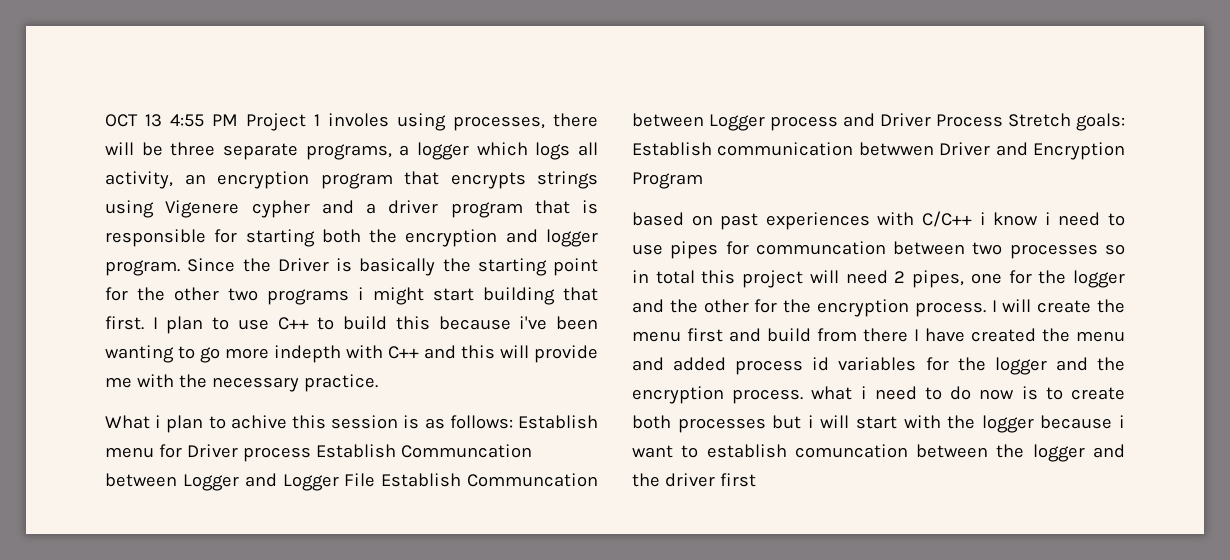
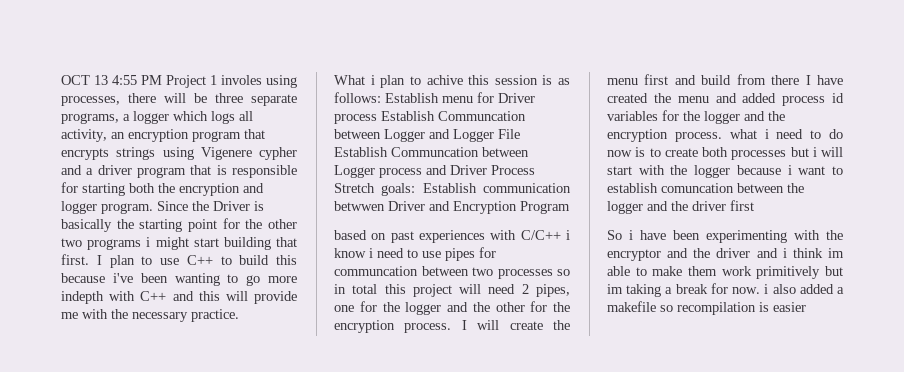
+ So i have been experimenting with the encryptor and the driver and i think im able to make them work primitively but im taking a break for now. i also added a makefile so recompilation is easier

